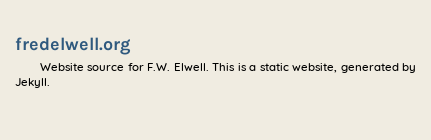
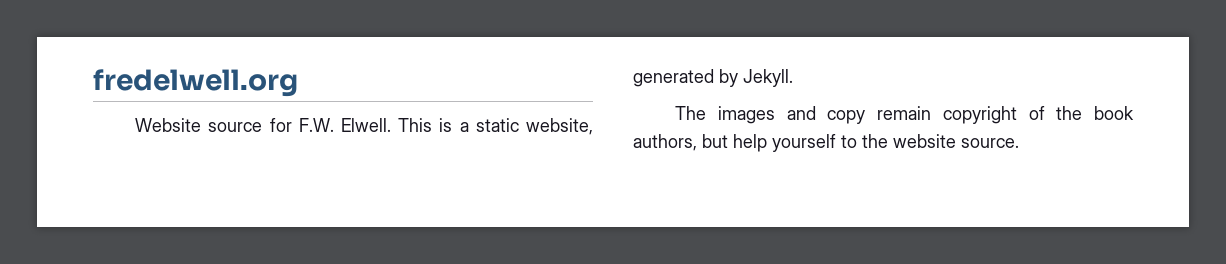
+ The images and copy remain copyright of the book authors, but help yourself to the website source.

